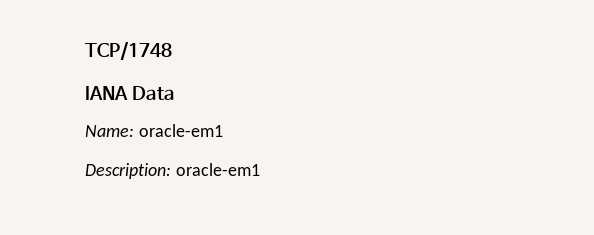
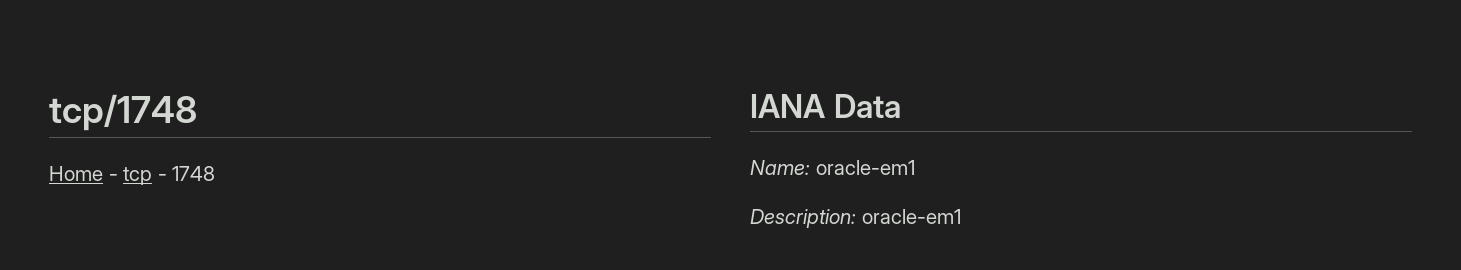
- TCP/1748
+ tcp/1748
+ Home - tcp - 1748

